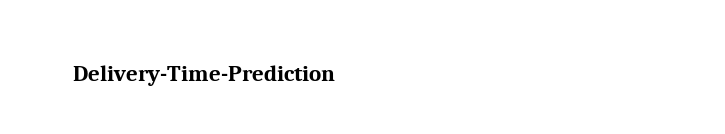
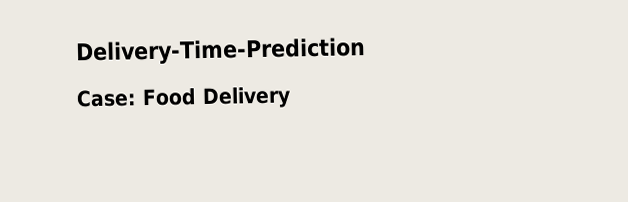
+ Case: Food Delivery

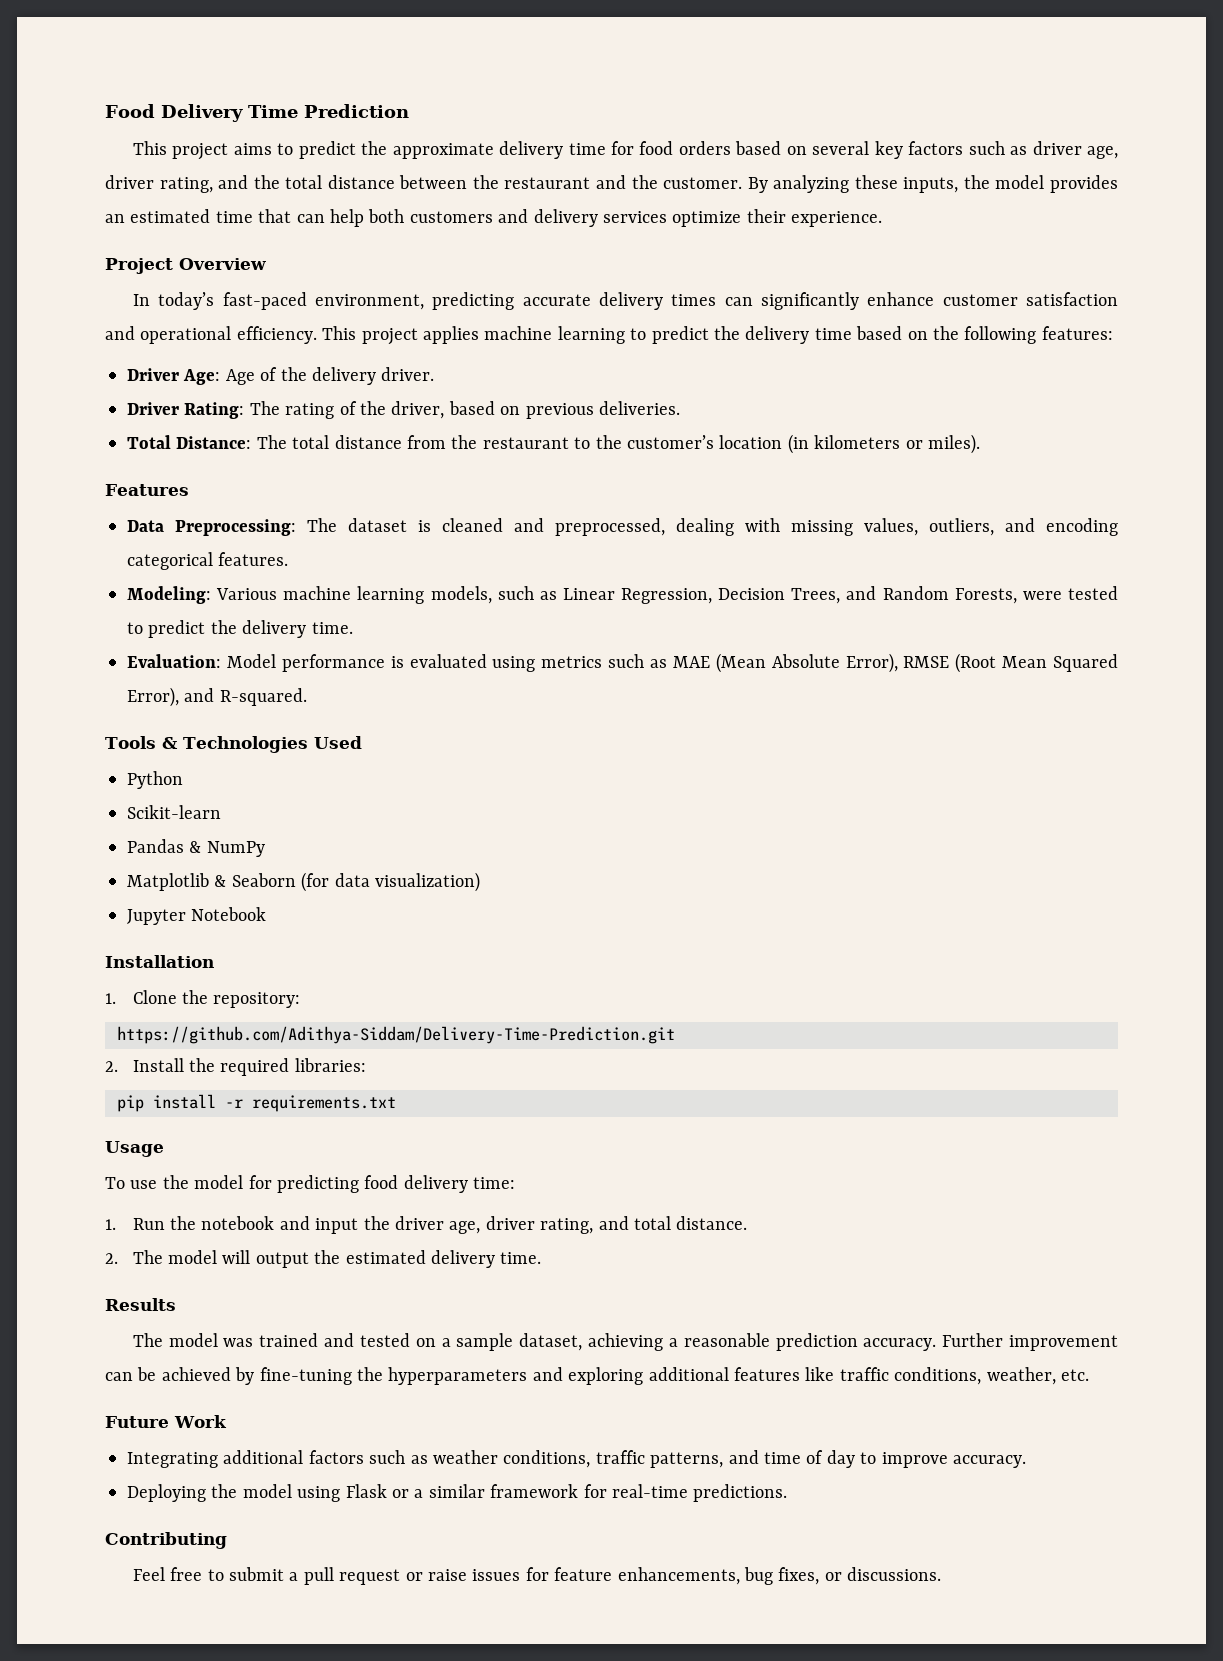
- Delivery-Time-Prediction
- Case: Food Delivery
+ Food Delivery Time Prediction
+ This project aims to predict the approximate delivery time for food orders based on several key factors such as driver age, driver rating, and the total distance between the restaurant and the customer. By analyzing these inputs, the model provides an estimated time that can help both customers and delivery services optimize their experience.
+ Project Overview
+ In today’s fast-paced environment, predicting accurate delivery times can significantly enhance customer satisfaction and operational efficiency. This project applies machine learning to predict the delivery time based on the following features:
+ Driver Age: Age of the delivery driver.
+ Driver Rating: The rating of the driver, based on previous deliveries.
+ Total Distance: The total distance from the restaurant to the customer’s location (in kilometers or miles).
+ Features
+ Data Preprocessing: The dataset is cleaned and preprocessed, dealing with missing values, outliers, and encoding categorical features.
+ Modeling: Various machine learning models, such as Linear Regression, Decision Trees, and Random Forests, were tested to predict the delivery time.
+ Evaluation: Model performance is evaluated using metrics such as MAE (Mean Absolute Error), RMSE (Root Mean Squared Error), and R-squared.
+ Tools & Technologies Used
+ Python
+ Scikit-learn
+ Pandas & NumPy
+ Matplotlib & Seaborn (for data visualization)
+ Jupyter Notebook
+ Installation
+ 1. Clone the repository:
+ https://github.com/Adithya-Siddam/Delivery-Time-Prediction.git
+ 2. Install the required libraries:
+ pip install -r requirements.txt
+ Usage
+ To use the model for predicting food delivery time:
+ 1. Run the notebook and input the driver age, driver rating, and total distance.
+ 2. The model will output the estimated delivery time.
+ Results
+ The model was trained and tested on a sample dataset, achieving a reasonable prediction accuracy. Further improvement can be achieved by fine-tuning the hyperparameters and exploring additional features like traffic conditions, weather, etc.
+ Future Work
+ Integrating additional factors such as weather conditions, traffic patterns, and time of day to improve accuracy.
+ Deploying the model using Flask or a similar framework for real-time predictions.
+ Contributing
+ Feel free to submit a pull request or raise issues for feature enhancements, bug fixes, or discussions.

